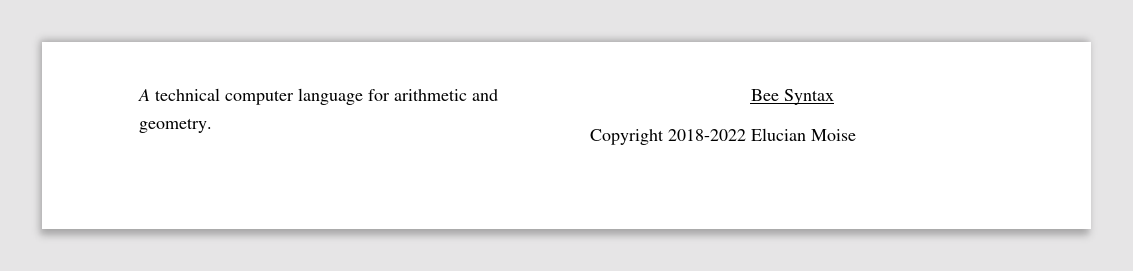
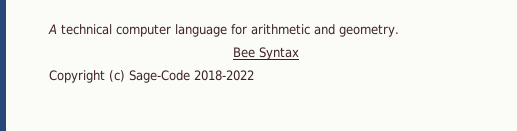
- Copyright 2018-2022 Elucian Moise
+ Copyright (c) Sage-Code 2018-2022

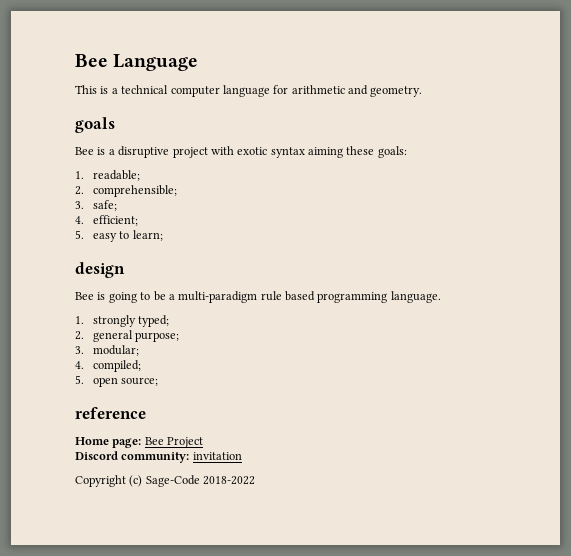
- A technical computer language for arithmetic and geometry.
+ Bee Language
+ This is a technical computer language for arithmetic and geometry.
- Bee Syntax
+ goals
+ Bee is a disruptive project with exotic syntax aiming these goals:
+ 1. readable;
+ 2. comprehensible;
+ 3. safe;
+ 4. efficient;
+ 5. easy to learn;
+ design
+ Bee is going to be a multi-paradigm rule based programming language.
+ 1. strongly typed;
+ 2. general purpose;
+ 3. modular;
+ 4. compiled;
+ 5. open source;
+ reference
+ Home page: Bee Project
+ Discord community: invitation

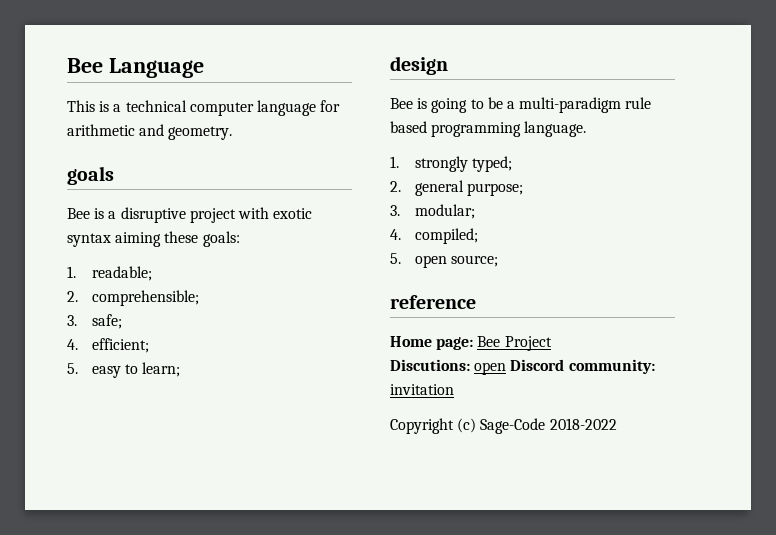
- Discord community: invitation
+ Discutions: open Discord community: invitation

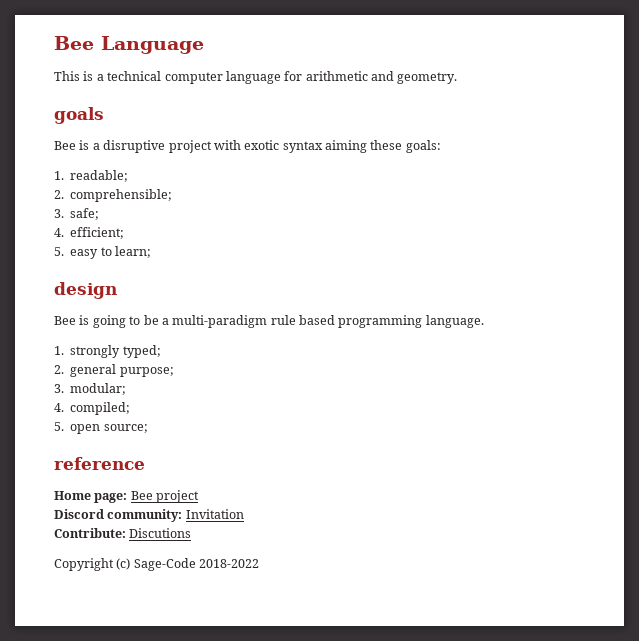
- Home page: Bee Project
- Discutions: open Discord community: invitation
+ Home page: Bee project
+ Discord community: Invitation
+ Contribute: Discutions

